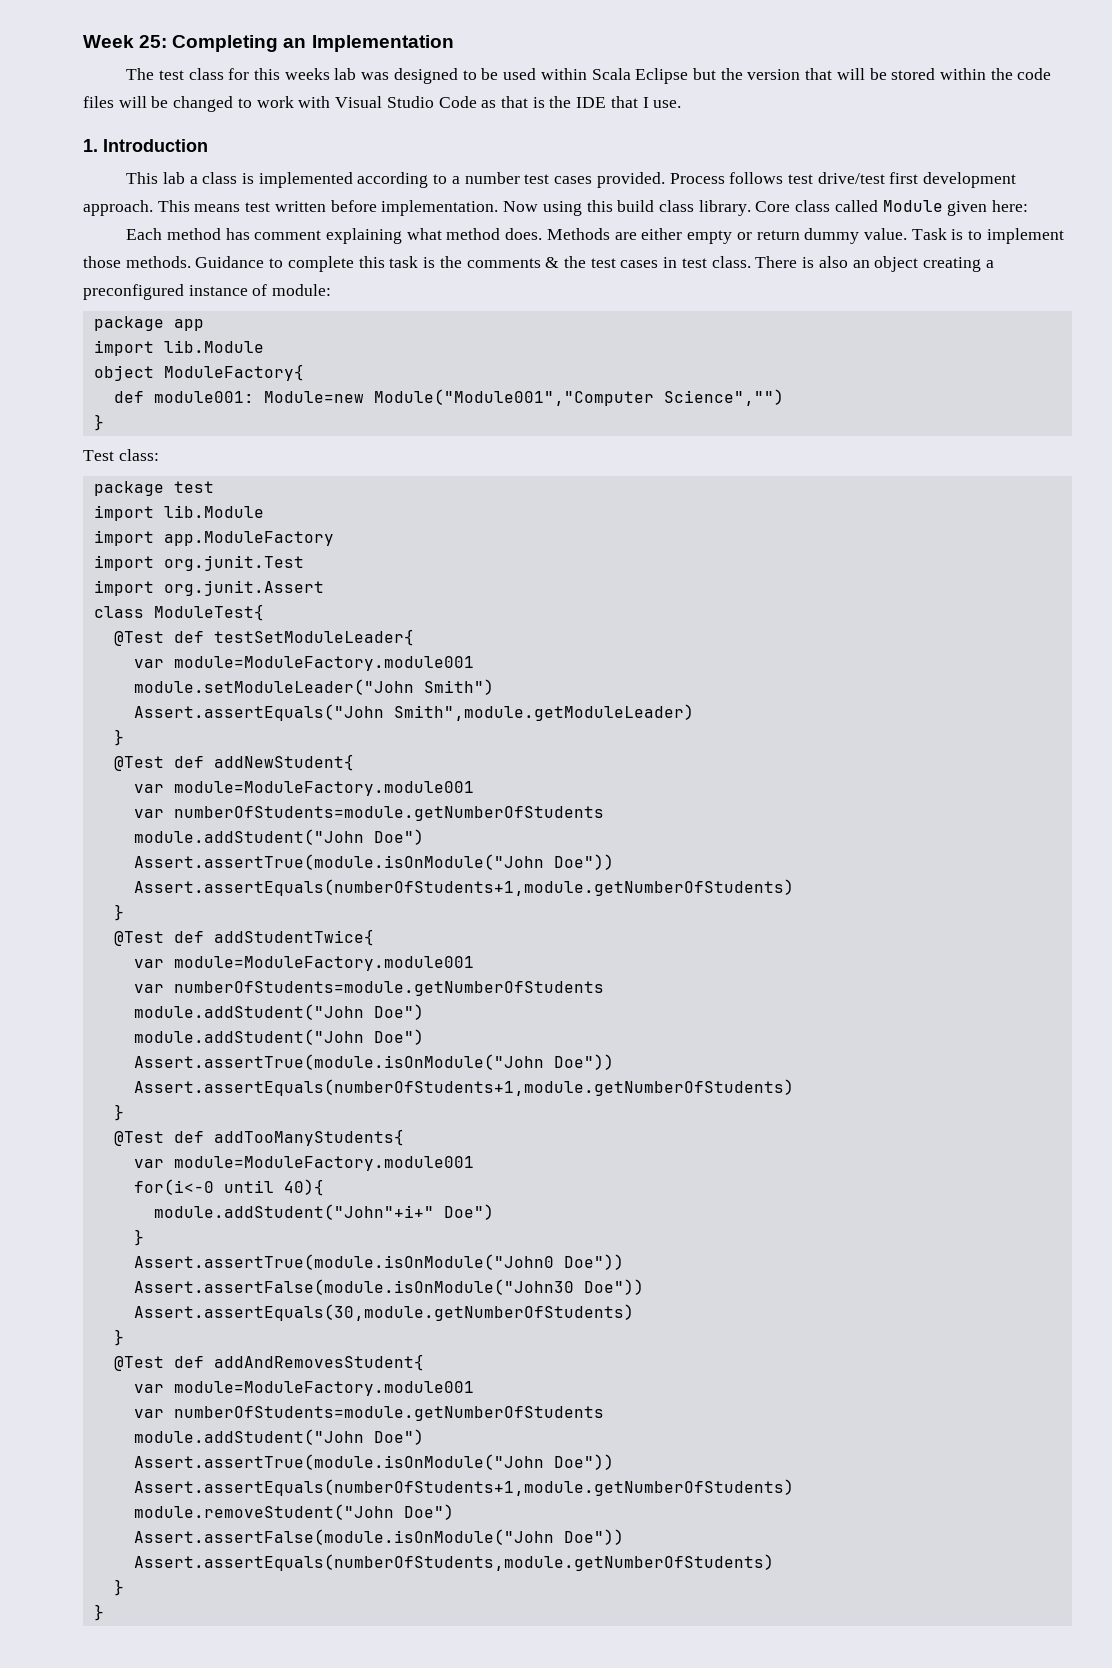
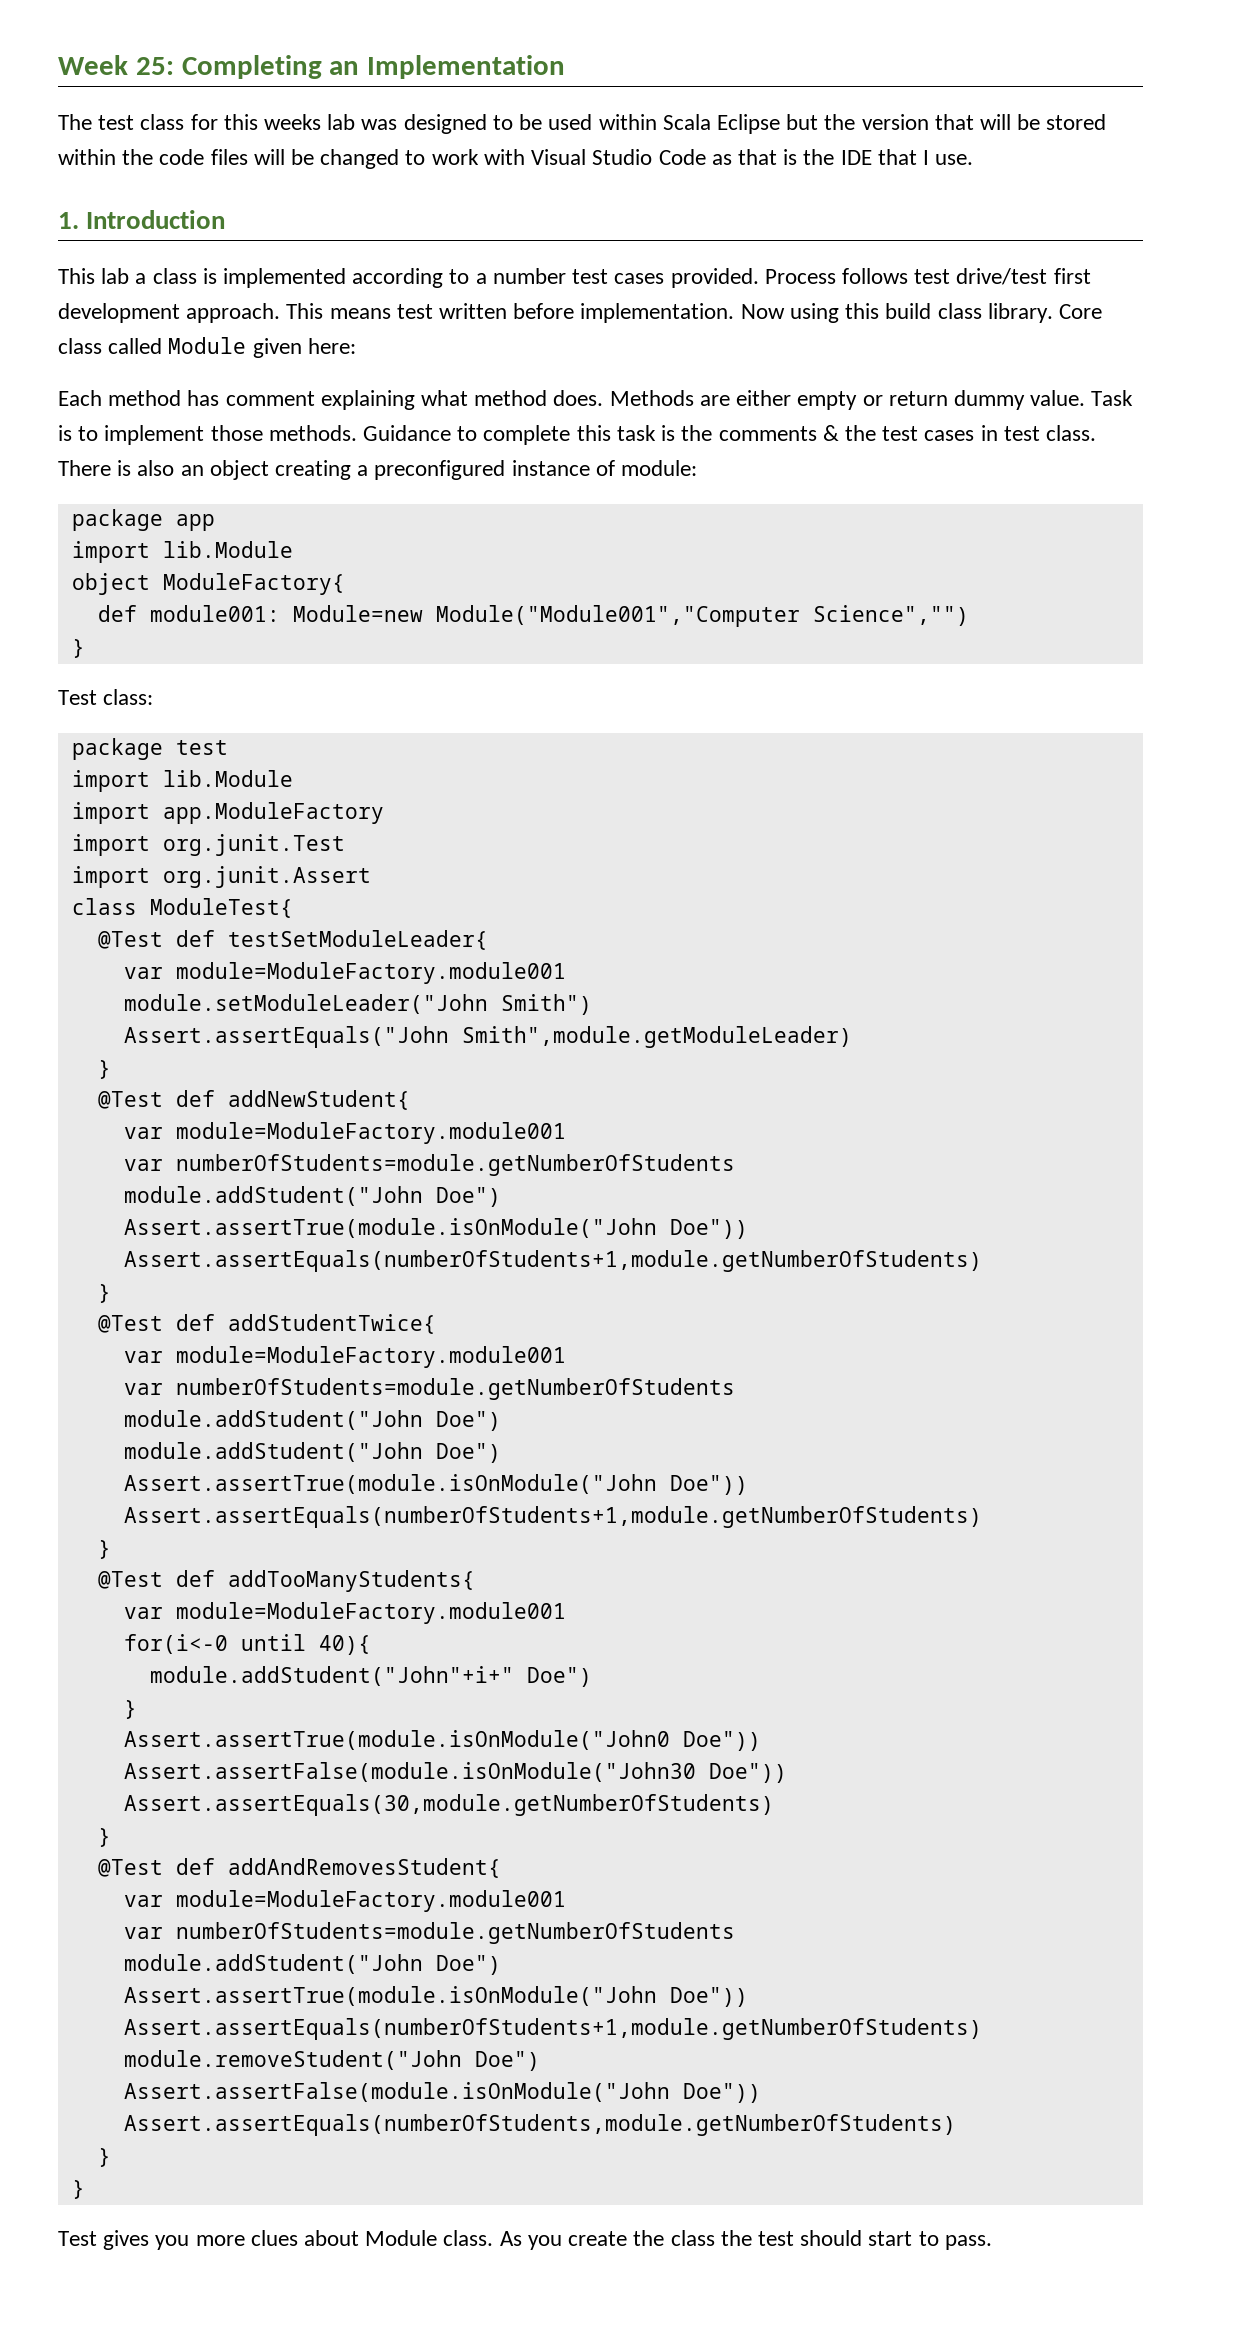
+ Test gives you more clues about Module class. As you create the class the test should start to pass.

